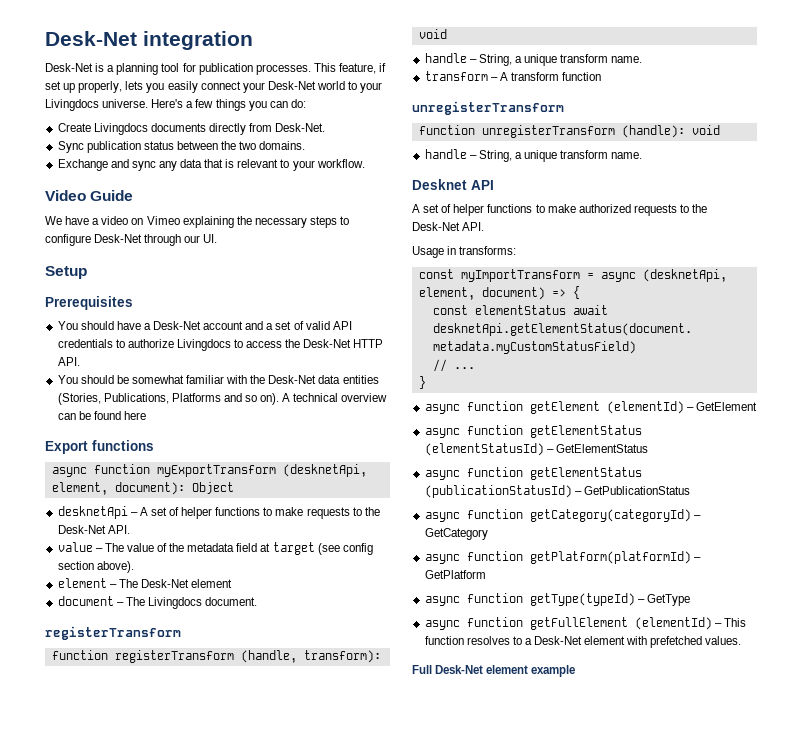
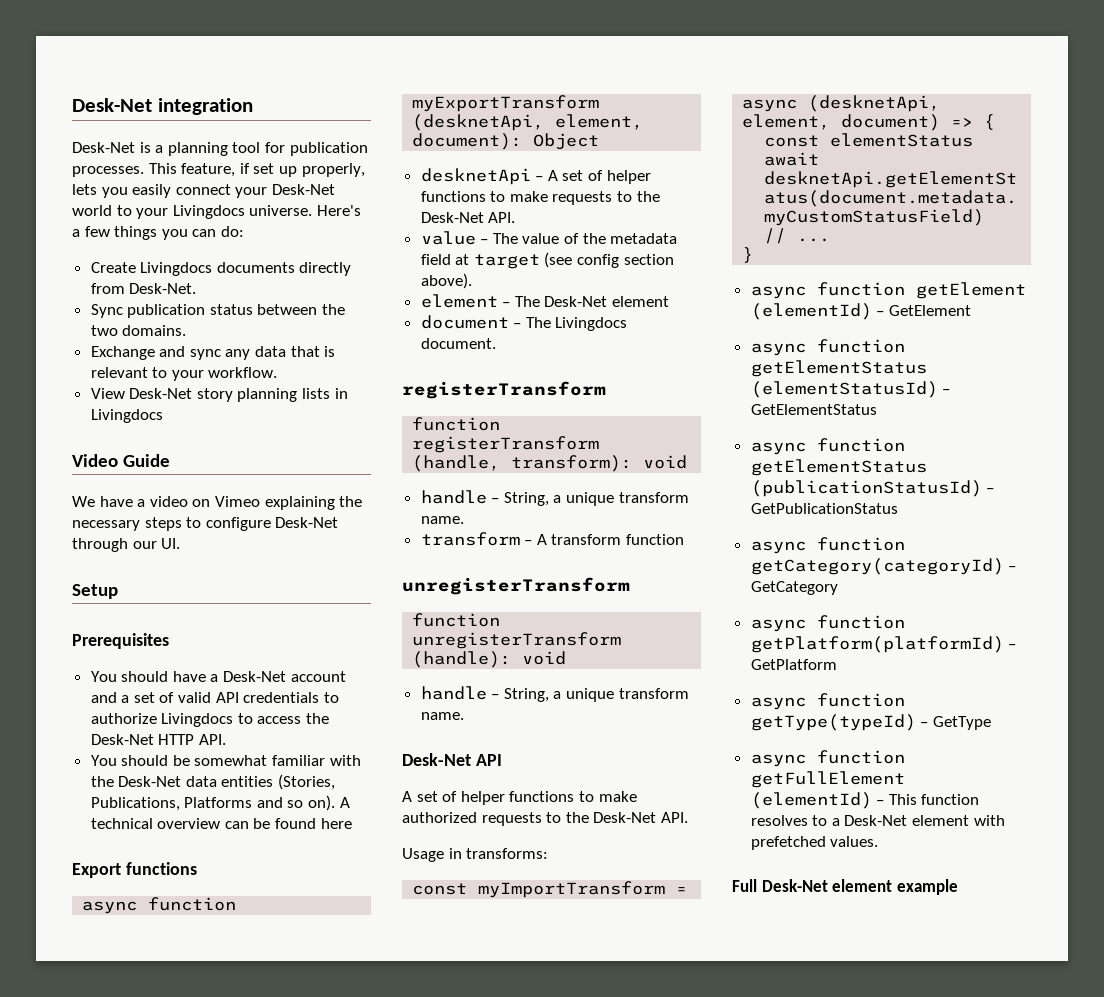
+ View Desk-Net story planning lists in Livingdocs
- Desknet API
+ Desk-Net API

